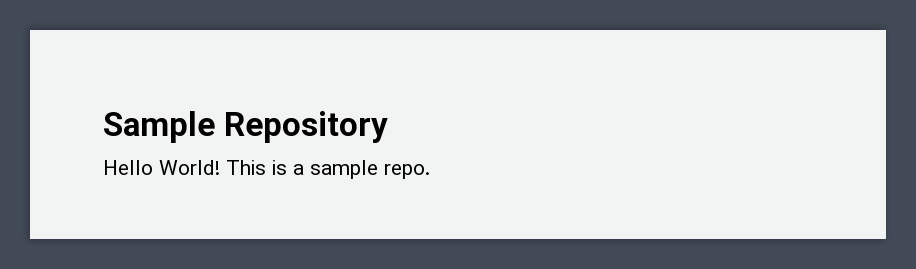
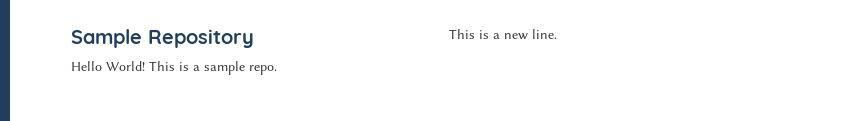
+ This is a new line.

